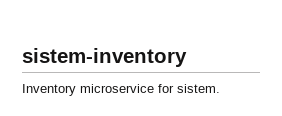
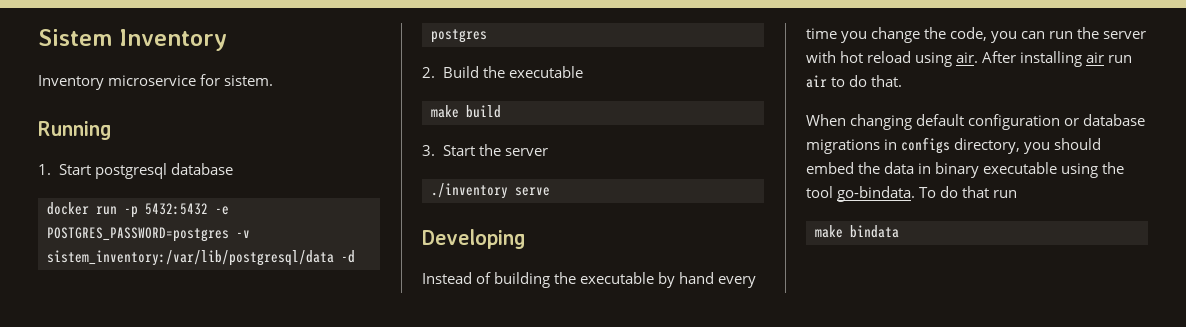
- sistem-inventory
+ Sistem Inventory
+ Running
+ 1. Start postgresql database
+ docker run -p 5432:5432 -e POSTGRES_PASSWORD=postgres -v sistem_inventory:/var/lib/postgresql/data -d postgres
+ 2. Build the executable
+ make build
+ 3. Start the server
+ ./inventory serve
+ Developing
+ Instead of building the executable by hand every time you change the code, you can run the server with hot reload using air. After installing air run air to do that.
+ When changing default configuration or database migrations in configs directory, you should embed the data in binary executable using the tool go-bindata. To do that run
+ make bindata

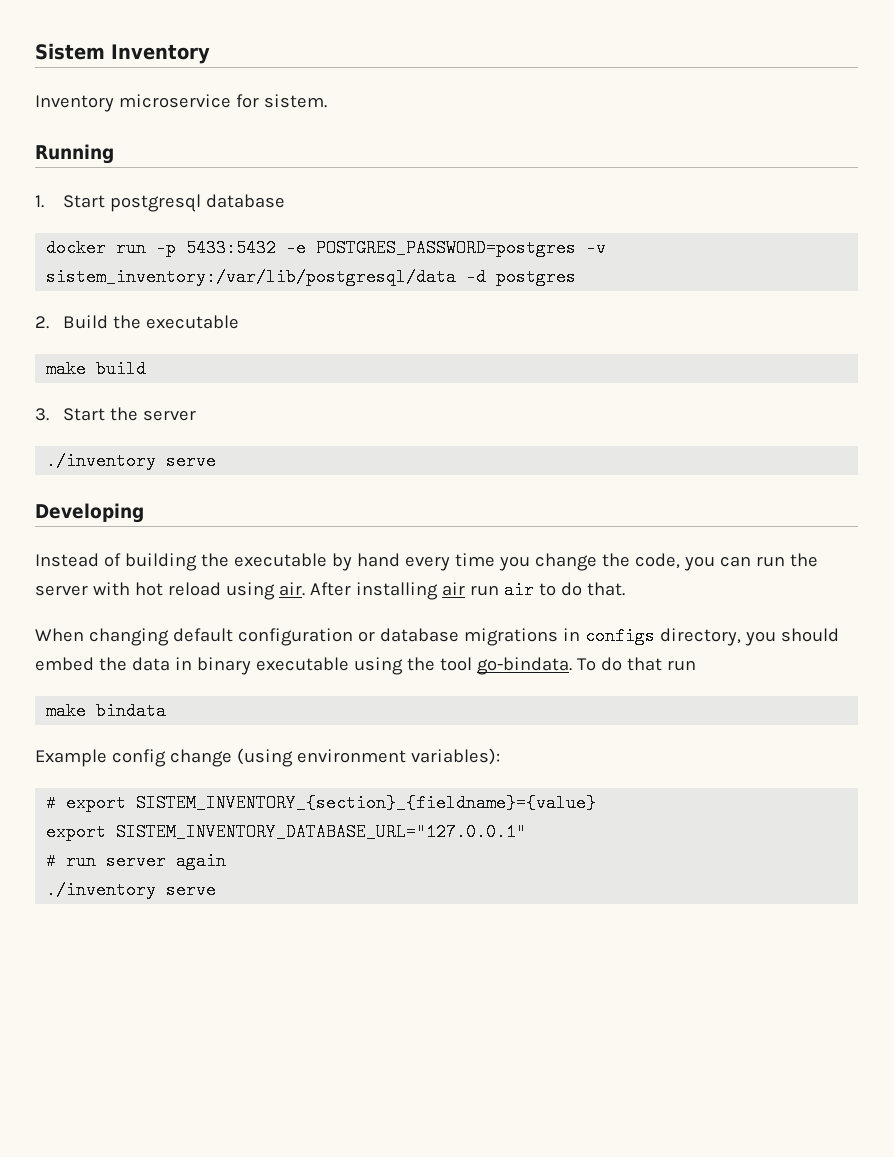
- docker run -p 5432:5432 -e POSTGRES_PASSWORD=postgres -v sistem_inventory:/var/lib/postgresql/data -d postgres
+ docker run -p 5433:5432 -e POSTGRES_PASSWORD=postgres -v sistem_inventory:/var/lib/postgresql/data -d postgres
+ Example config change (using environment variables):
+ # export SISTEM_INVENTORY_{section}_{fieldname}={value}
+ export SISTEM_INVENTORY_DATABASE_URL="127.0.0.1"
+ # run server again
+ ./inventory serve

